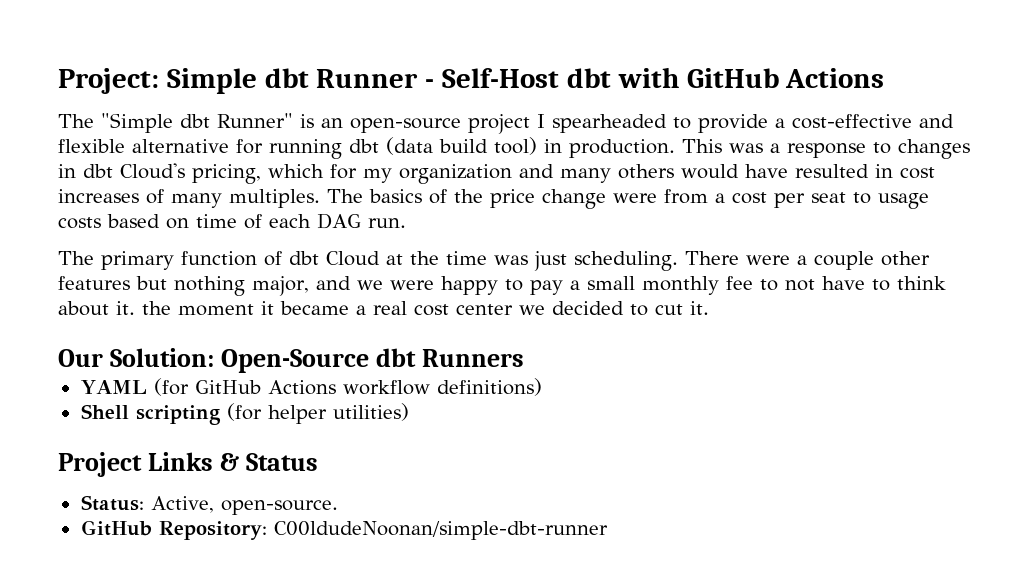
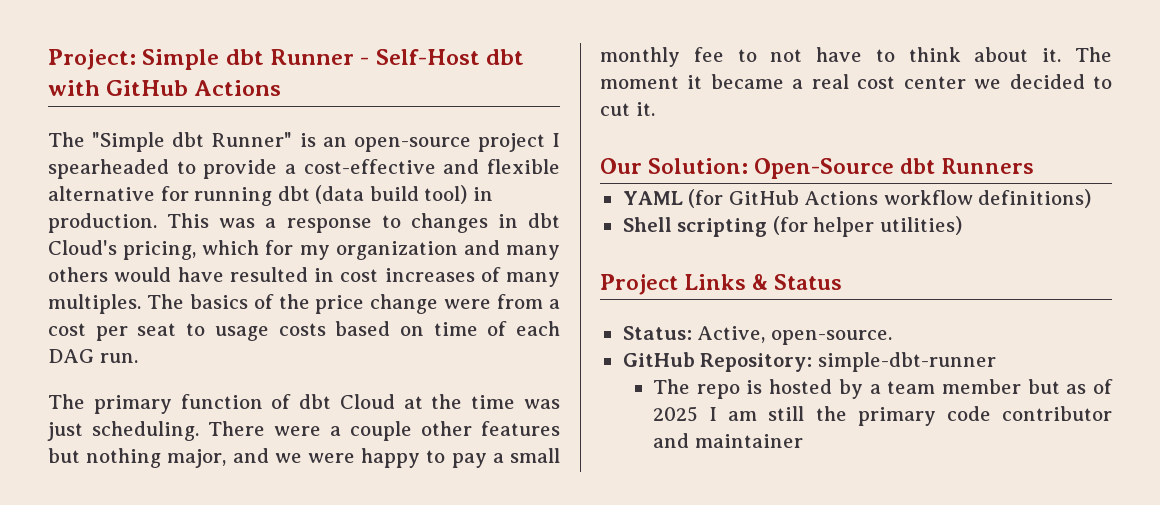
- There were a couple other features but nothing major, and we were happy to pay a small monthly fee to not have to think about it. the moment it became a real cost center we decided to cut it.
+ There were a couple other features but nothing major, and we were happy to pay a small monthly fee to not have to think about it. The moment it became a real cost center we decided to cut it.
- GitHub Repository: C00ldudeNoonan/simple-dbt-runner
+ GitHub Repository: simple-dbt-runner
+ The repo is hosted by a team member but as of 2025 I am still the primary code contributor and maintainer

